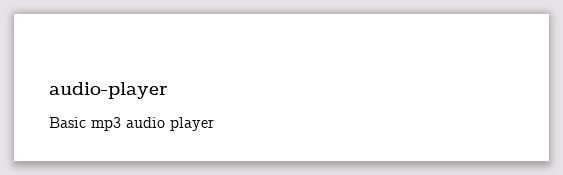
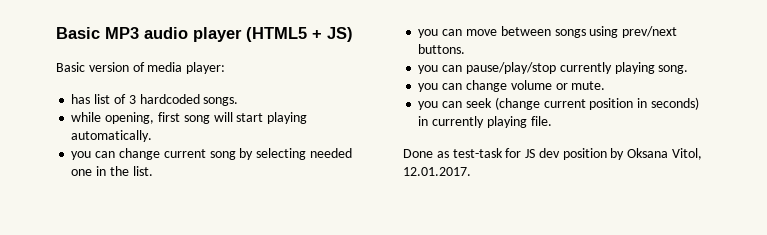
- audio-player
- Basic mp3 audio player
+ Basic MP3 audio player (HTML5 + JS)
+ Basic version of media player:
+ has list of 3 hardcoded songs.
+ while opening, first song will start playing automatically.
+ you can change current song by selecting needed one in the list.
+ you can move between songs using prev/next buttons.
+ you can pause/play/stop currently playing song.
+ you can change volume or mute.
+ you can seek (change current position in seconds) in currently playing file.
+ Done as test-task for JS dev position by Oksana Vitol, 12.01.2017.

